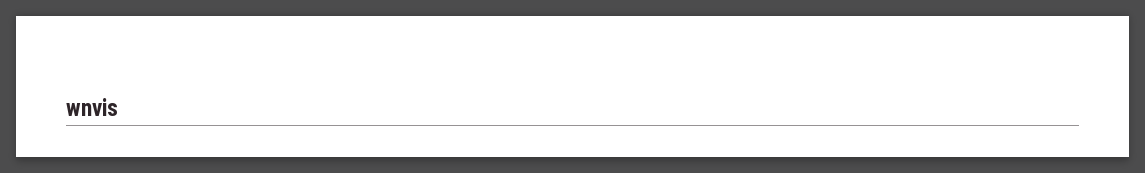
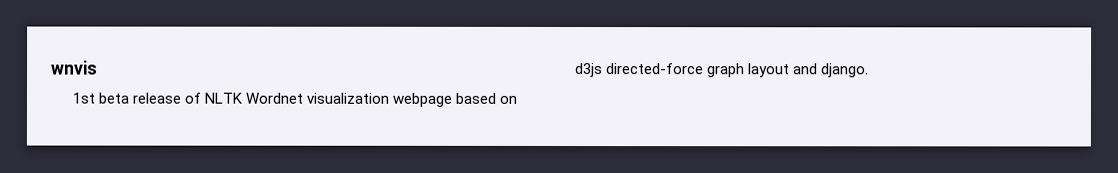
+ 1st beta release of NLTK Wordnet visualization webpage based on d3js directed-force graph layout and django.

